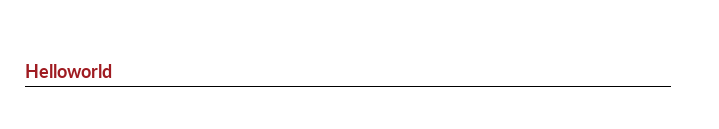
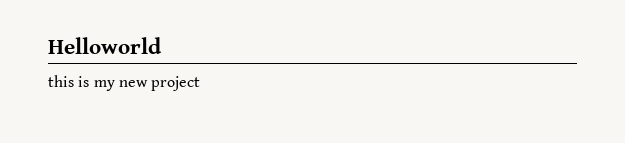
+ this is my new project

